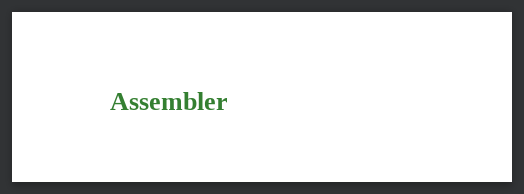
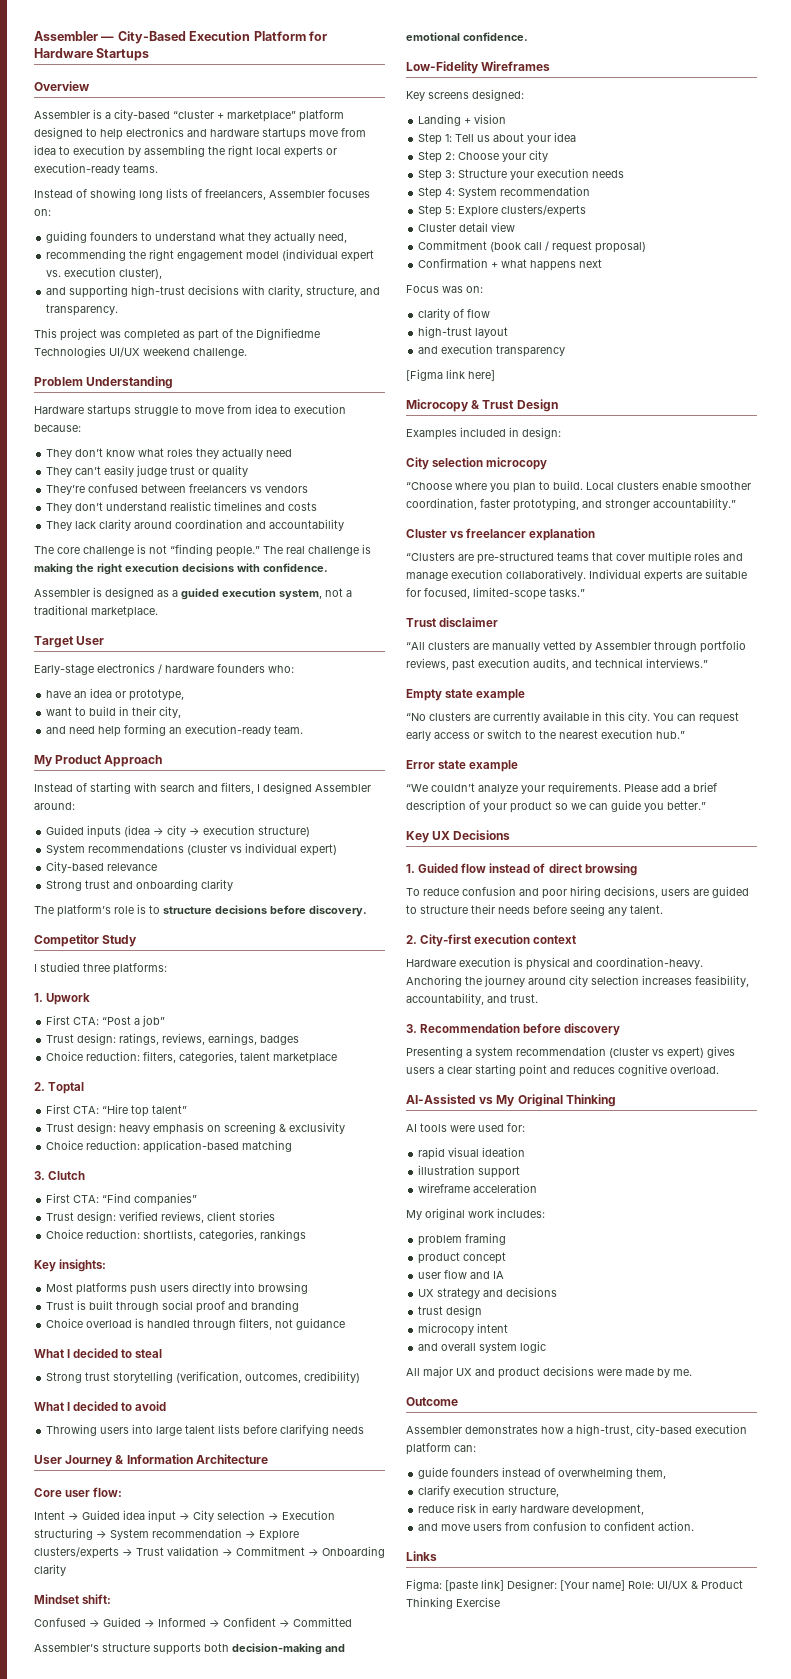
- Assembler
+ Assembler — City-Based Execution Platform for Hardware Startups
+ Overview
+ Assembler is a city-based “cluster + marketplace” platform designed to help electronics and hardware startups move from idea to execution by assembling the right local experts or execution-ready teams.
+ Instead of showing long lists of freelancers, Assembler focuses on:
+ guiding founders to understand what they actually need,
+ recommending the right engagement model (individual expert vs. execution cluster),
+ and supporting high-trust decisions with clarity, structure, and transparency.
+ This project was completed as part of the Dignifiedme Technologies UI/UX weekend challenge.
+ Problem Understanding
+ Hardware startups struggle to move from idea to execution because:
+ They don’t know what roles they actually need
+ They can’t easily judge trust or quality
+ They’re confused between freelancers vs vendors
+ They don’t understand realistic timelines and costs
+ They lack clarity around coordination and accountability
+ The core challenge is not “finding people.” The real challenge is making the right execution decisions with confidence.
+ Assembler is designed as a guided execution system, not a traditional marketplace.
+ Target User
+ Early-stage electronics / hardware founders who:
+ have an idea or prototype,
+ want to build in their city,
+ and need help forming an execution-ready team.
+ My Product Approach
+ Instead of starting with search and filters, I designed Assembler around:
+ Guided inputs (idea → city → execution structure)
+ System recommendations (cluster vs individual expert)
+ City-based relevance
+ Strong trust and onboarding clarity
+ The platform’s role is to structure decisions before discovery.
+ Competitor Study
+ I studied three platforms:
+ 1. Upwork
+ First CTA: “Post a job”
+ Trust design: ratings, reviews, earnings, badges
+ Choice reduction: filters, categories, talent marketplace
+ 2. Toptal
+ First CTA: “Hire top talent”
+ Trust design: heavy emphasis on screening & exclusivity
+ Choice reduction: application-based matching
+ 3. Clutch
+ First CTA: “Find companies”
+ Trust design: verified reviews, client stories
+ Choice reduction: shortlists, categories, rankings
+ Key insights:
+ Most platforms push users directly into browsing
+ Trust is built through social proof and branding
+ Choice overload is handled through filters, not guidance
+ What I decided to steal
+ Strong trust storytelling (verification, outcomes, credibility)
+ What I decided to avoid
+ Throwing users into large talent lists before clarifying needs
+ User Journey & Information Architecture
+ Core user flow:
+ Intent → Guided idea input → City selection → Execution structuring → System recommendation → Explore clusters/experts → Trust validation → Commitment → Onboarding clarity
+ Mindset shift:
+ Confused → Guided → Informed → Confident → Committed
+ Assembler’s structure supports both decision-making and emotional confidence.
+ Low-Fidelity Wireframes
+ Key screens designed:
+ Landing + vision
+ Step 1: Tell us about your idea
+ Step 2: Choose your city
+ Step 3: Structure your execution needs
+ Step 4: System recommendation
+ Step 5: Explore clusters/experts
+ Cluster detail view
+ Commitment (book call / request proposal)
+ Confirmation + what happens next
+ Focus was on:
+ clarity of flow
+ high-trust layout
+ and execution transparency
+ [Figma link here]
+ Microcopy & Trust Design
+ Examples included in design:
+ City selection microcopy
+ “Choose where you plan to build. Local clusters enable smoother coordination, faster prototyping, and stronger accountability.”
+ Cluster vs freelancer explanation
+ “Clusters are pre-structured teams that cover multiple roles and manage execution collaboratively. Individual experts are suitable for focused, limited-scope tasks.”
+ Trust disclaimer
+ “All clusters are manually vetted by Assembler through portfolio reviews, past execution audits, and technical interviews.”
+ Empty state example
+ “No clusters are currently available in this city. You can request early access or switch to the nearest execution hub.”
+ Error state example
+ “We couldn’t analyze your requirements. Please add a brief description of your product so we can guide you better.”
+ Key UX Decisions
+ 1. Guided flow instead of direct browsing
+ To reduce confusion and poor hiring decisions, users are guided to structure their needs before seeing any talent.
+ 2. City-first execution context
+ Hardware execution is physical and coordination-heavy. Anchoring the journey around city selection increases feasibility, accountability, and trust.
+ 3. Recommendation before discovery
+ Presenting a system recommendation (cluster vs expert) gives users a clear starting point and reduces cognitive overload.
+ AI-Assisted vs My Original Thinking
+ AI tools were used for:
+ rapid visual ideation
+ illustration support
+ wireframe acceleration
+ My original work includes:
+ problem framing
+ product concept
+ user flow and IA
+ UX strategy and decisions
+ trust design
+ microcopy intent
+ and overall system logic
+ All major UX and product decisions were made by me.
+ Outcome
+ Assembler demonstrates how a high-trust, city-based execution platform can:
+ guide founders instead of overwhelming them,
+ clarify execution structure,
+ reduce risk in early hardware development,
+ and move users from confusion to confident action.
+ Links
+ Figma: [paste link] Designer: [Your name] Role: UI/UX & Product Thinking Exercise

